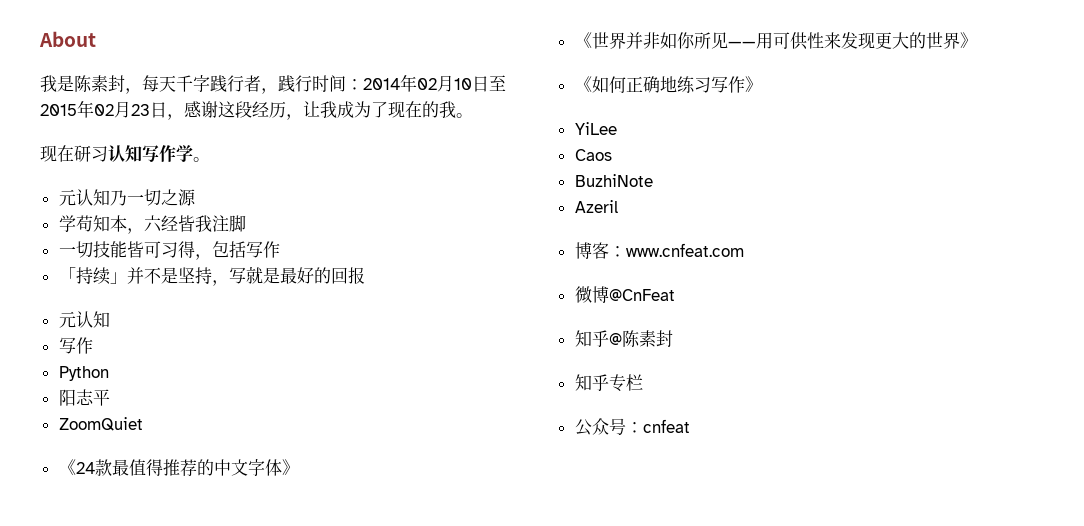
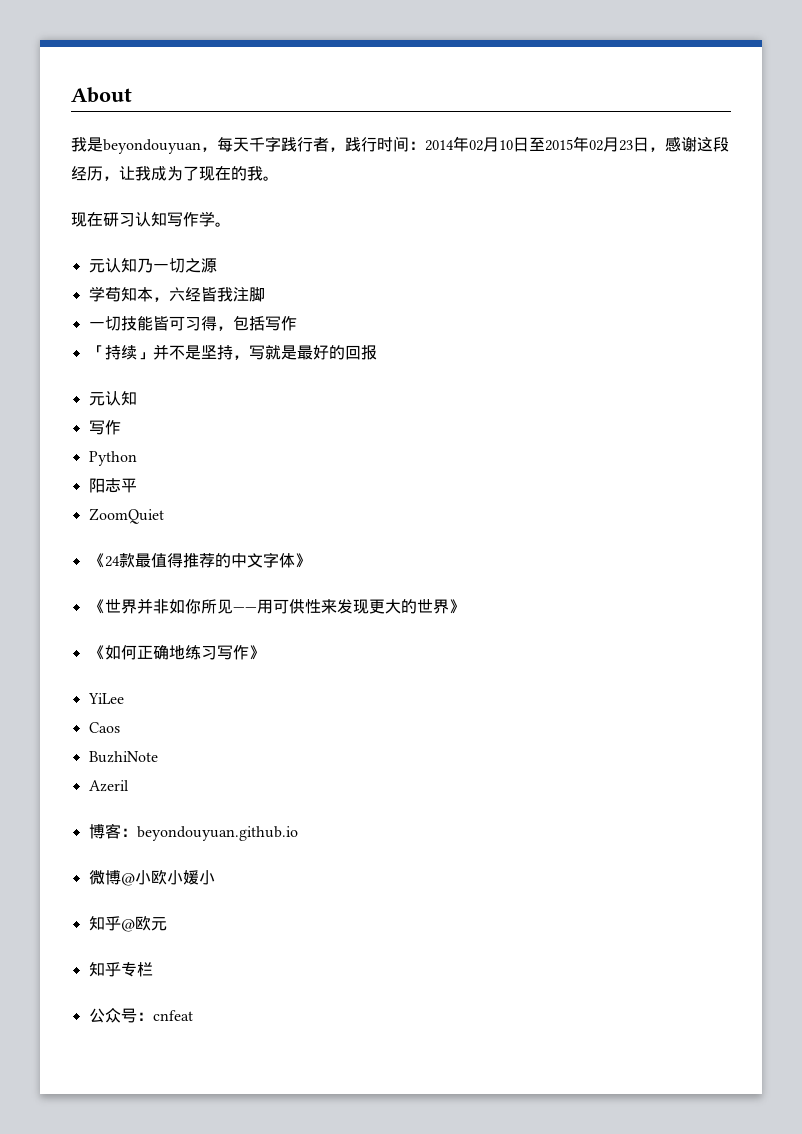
- 我是陈素封，每天千字践行者，践行时间：2014年02月10日至2015年02月23日，感谢这段经历，让我成为了现在的我。
+ 我是beyondouyuan，每天千字践行者，践行时间：2014年02月10日至2015年02月23日，感谢这段经历，让我成为了现在的我。
- 博客：www.cnfeat.com
+ 博客：beyondouyuan.github.io
- 微博@CnFeat
+ 微博@小欧小媛小
- 知乎@陈素封
+ 知乎@欧元

